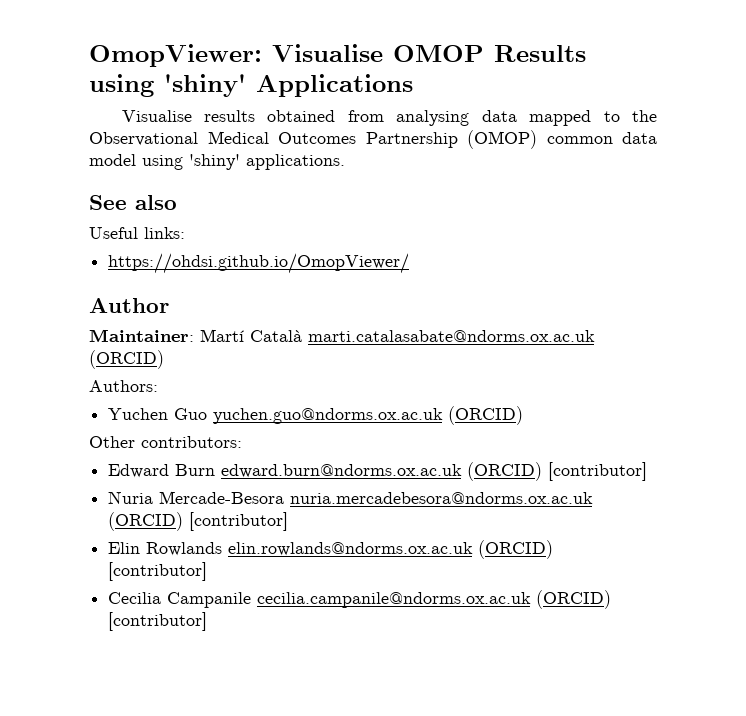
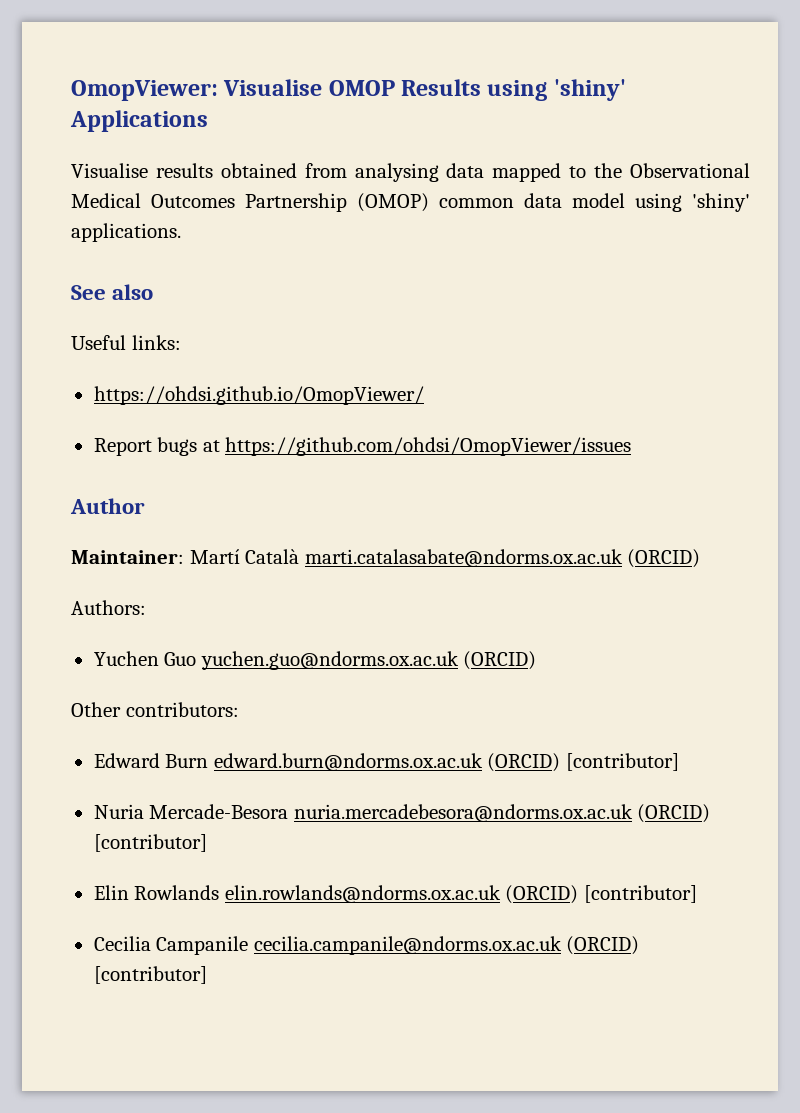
+ Report bugs at https://github.com/ohdsi/OmopViewer/issues

